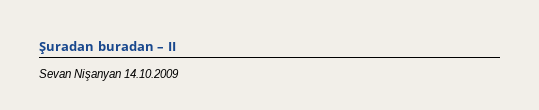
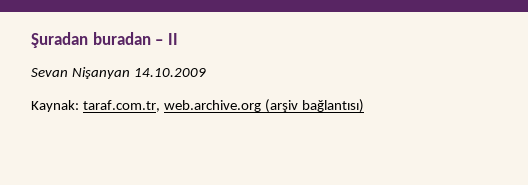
+ Kaynak: taraf.com.tr, web.archive.org (arşiv bağlantısı)

